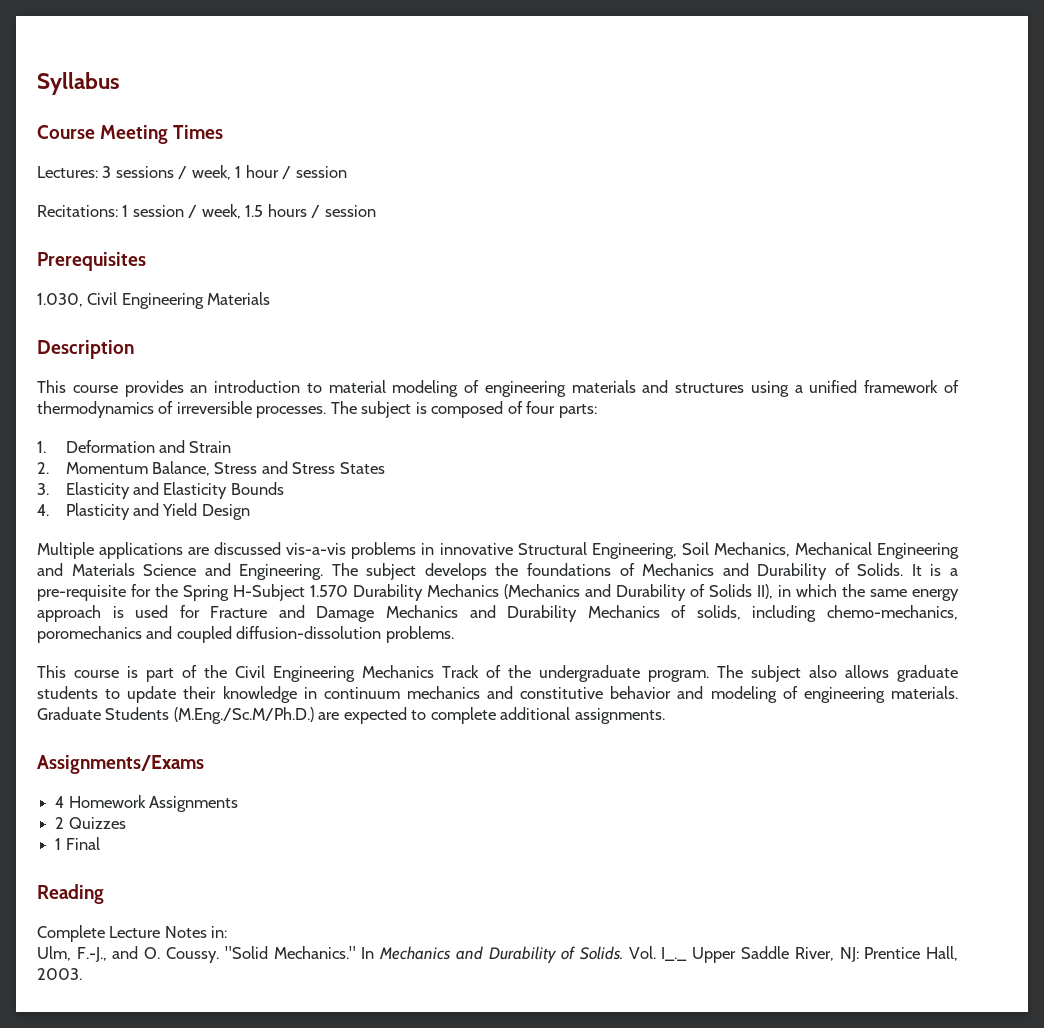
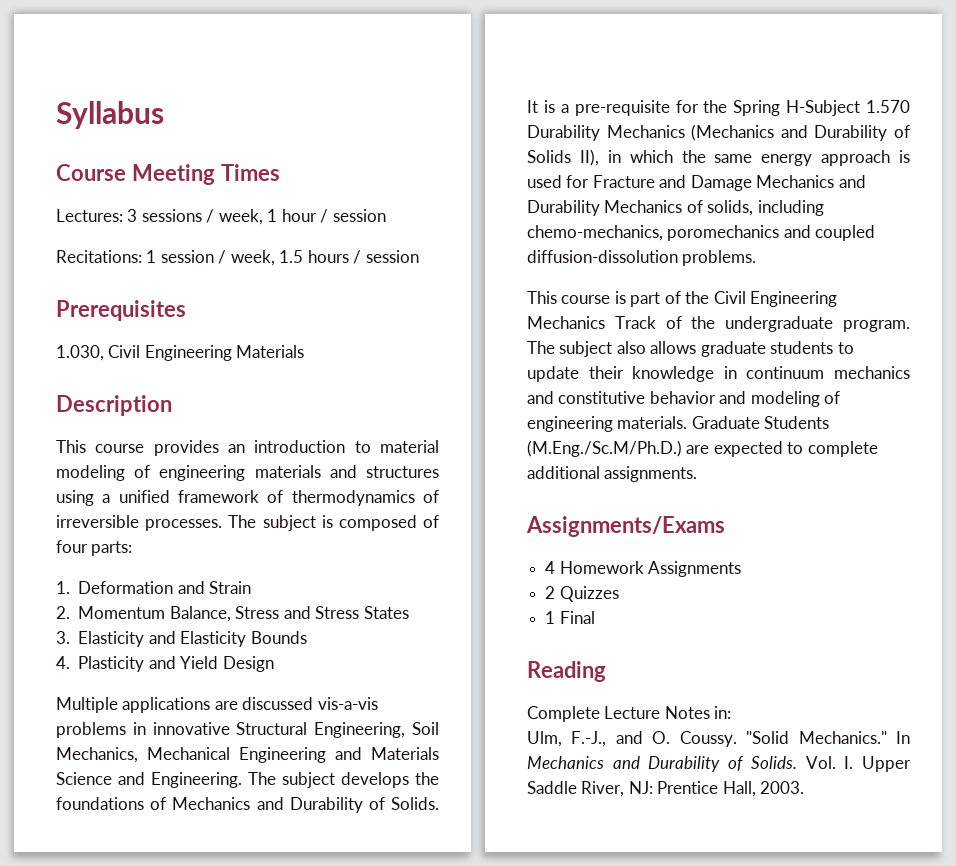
- Vol. I_._ Upper Saddle River, NJ: Prentice Hall, 2003.
+ Vol. I. Upper Saddle River, NJ: Prentice Hall, 2003.

